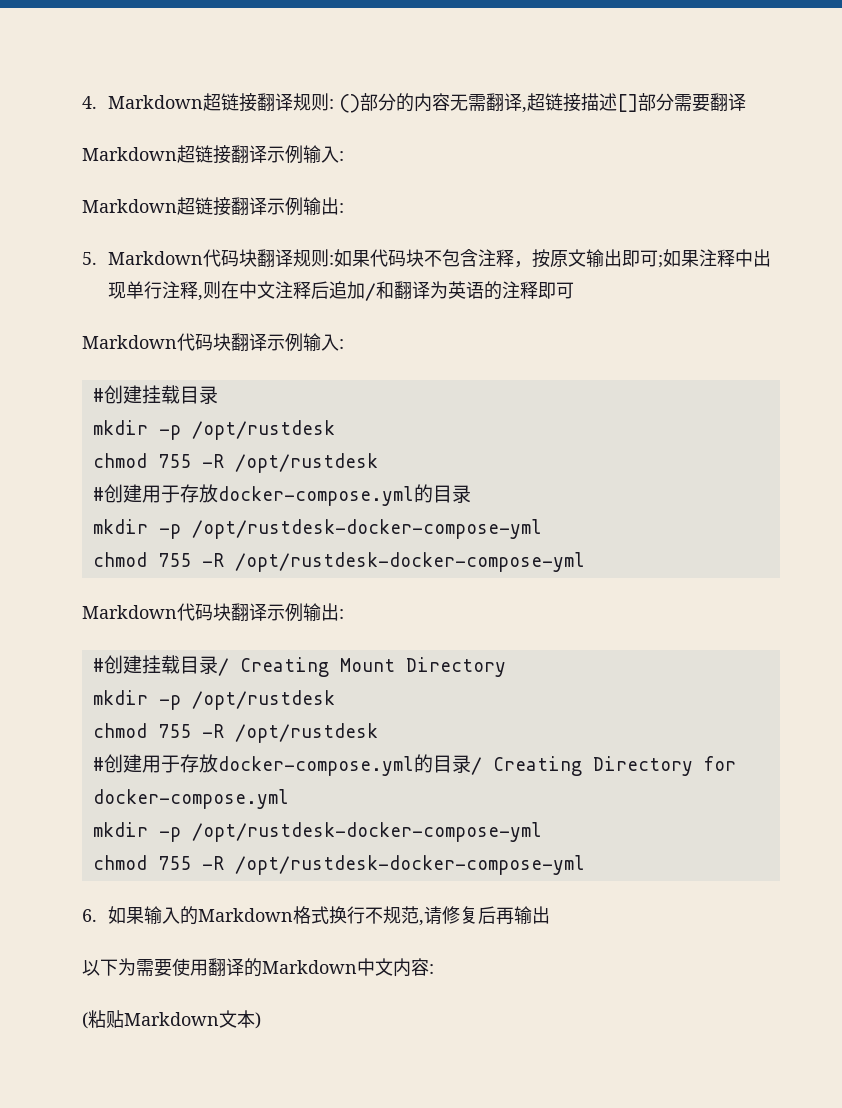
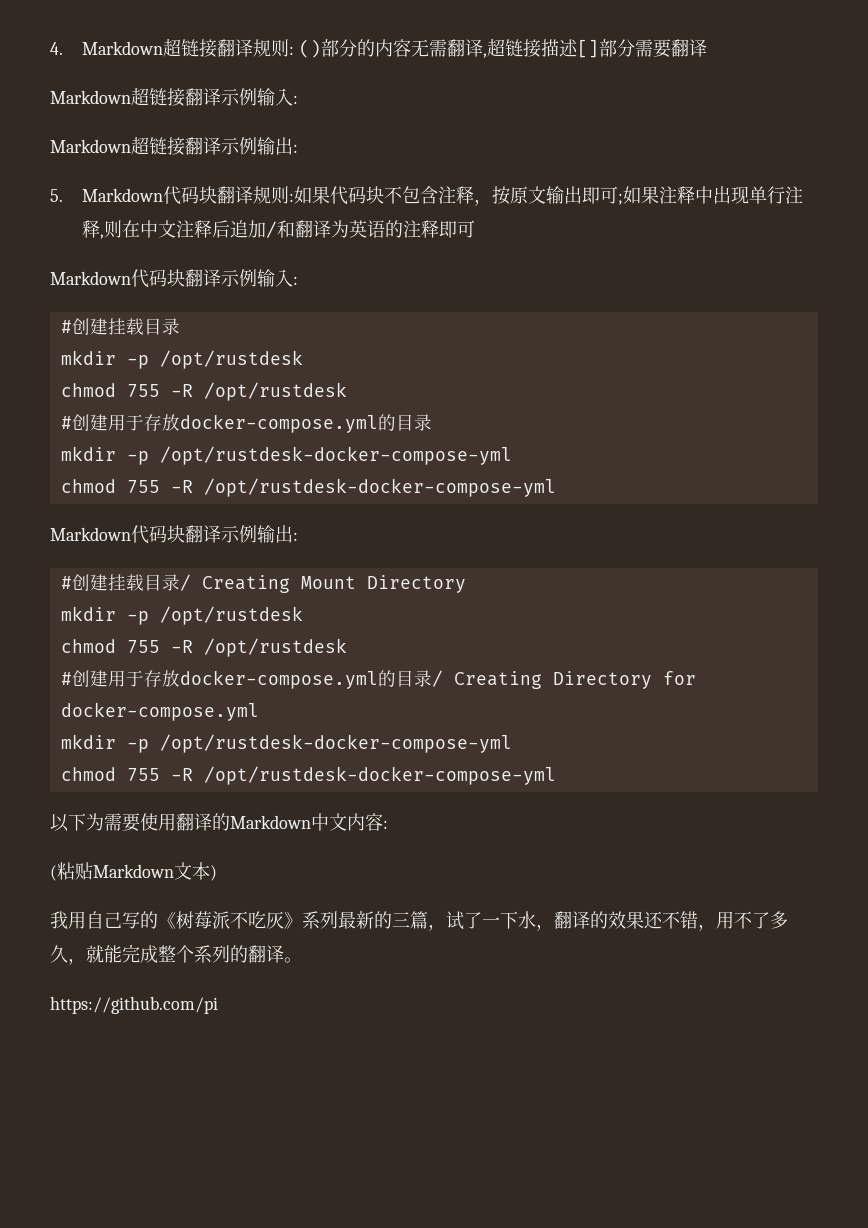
- 6.如果输入的Markdown格式换行不规范,请修复后再输出
+ 我用自己写的《树莓派不吃灰》系列最新的三篇，试了一下水，翻译的效果还不错，用不了多久，就能完成整个系列的翻译。
+ https://github.com/pi

